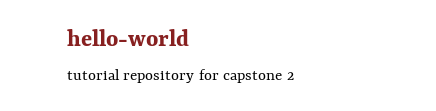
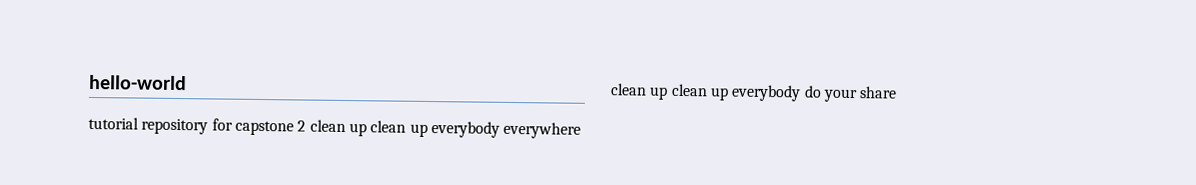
- tutorial repository for capstone 2
+ tutorial repository for capstone 2 clean up clean up everybody everywhere clean up clean up everybody do your share

